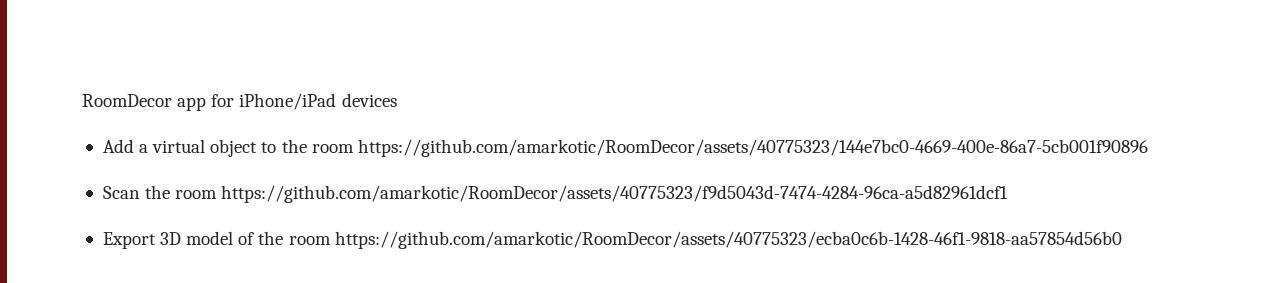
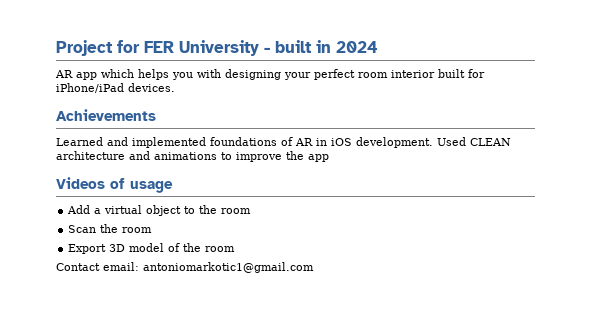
- RoomDecor app for iPhone/iPad devices
+ Project for FER University - built in 2024
+ AR app which helps you with designing your perfect room interior built for iPhone/iPad devices.
+ Achievements
+ Learned and implemented foundations of AR in iOS development. Used CLEAN architecture and animations to improve the app
+ Videos of usage
- Add a virtual object to the room https://github.com/amarkotic/RoomDecor/assets/40775323/144e7bc0-4669-400e-86a7-5cb001f90896
+ Add a virtual object to the room
- Scan the room https://github.com/amarkotic/RoomDecor/assets/40775323/f9d5043d-7474-4284-96ca-a5d82961dcf1
+ Scan the room
- Export 3D model of the room https://github.com/amarkotic/RoomDecor/assets/40775323/ecba0c6b-1428-46f1-9818-aa57854d56b0
+ Export 3D model of the room
+ Contact email: antoniomarkotic1@gmail.com

